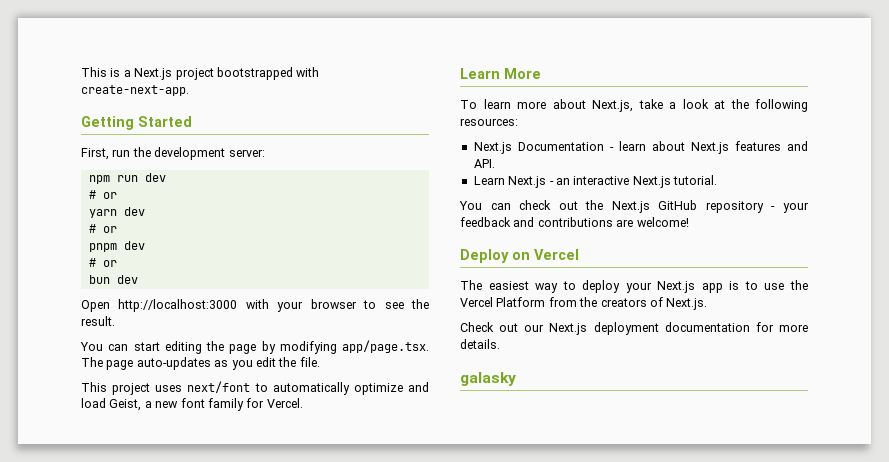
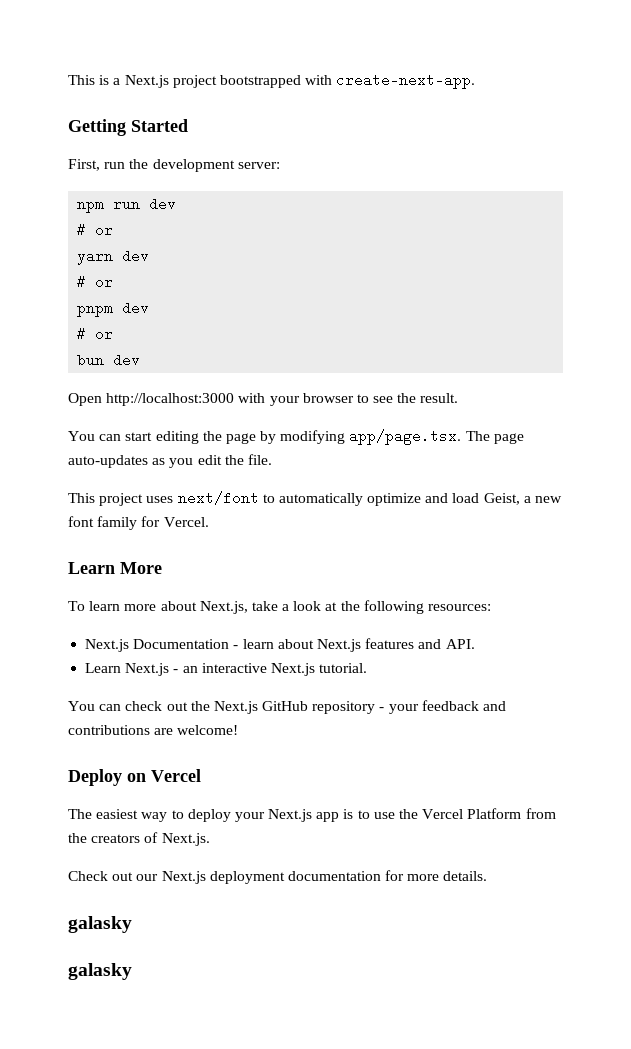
  Check out our Next.js deployment documentation for more details.
+ galasky

